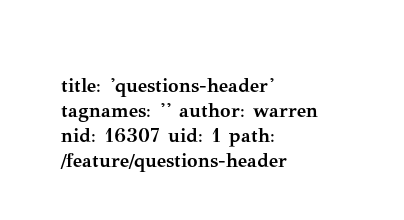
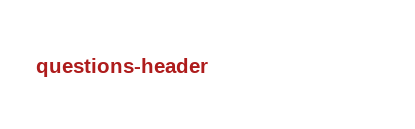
- title: 'questions-header' tagnames: '' author: warren nid: 16307 uid: 1 path: /feature/questions-header
+ questions-header

